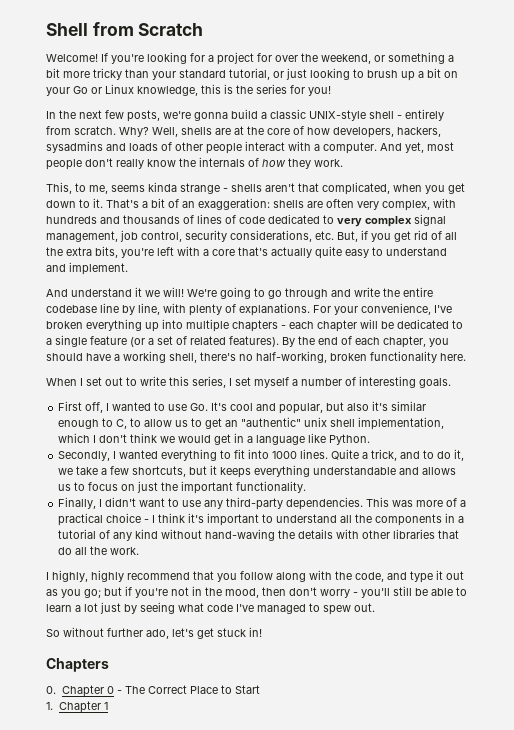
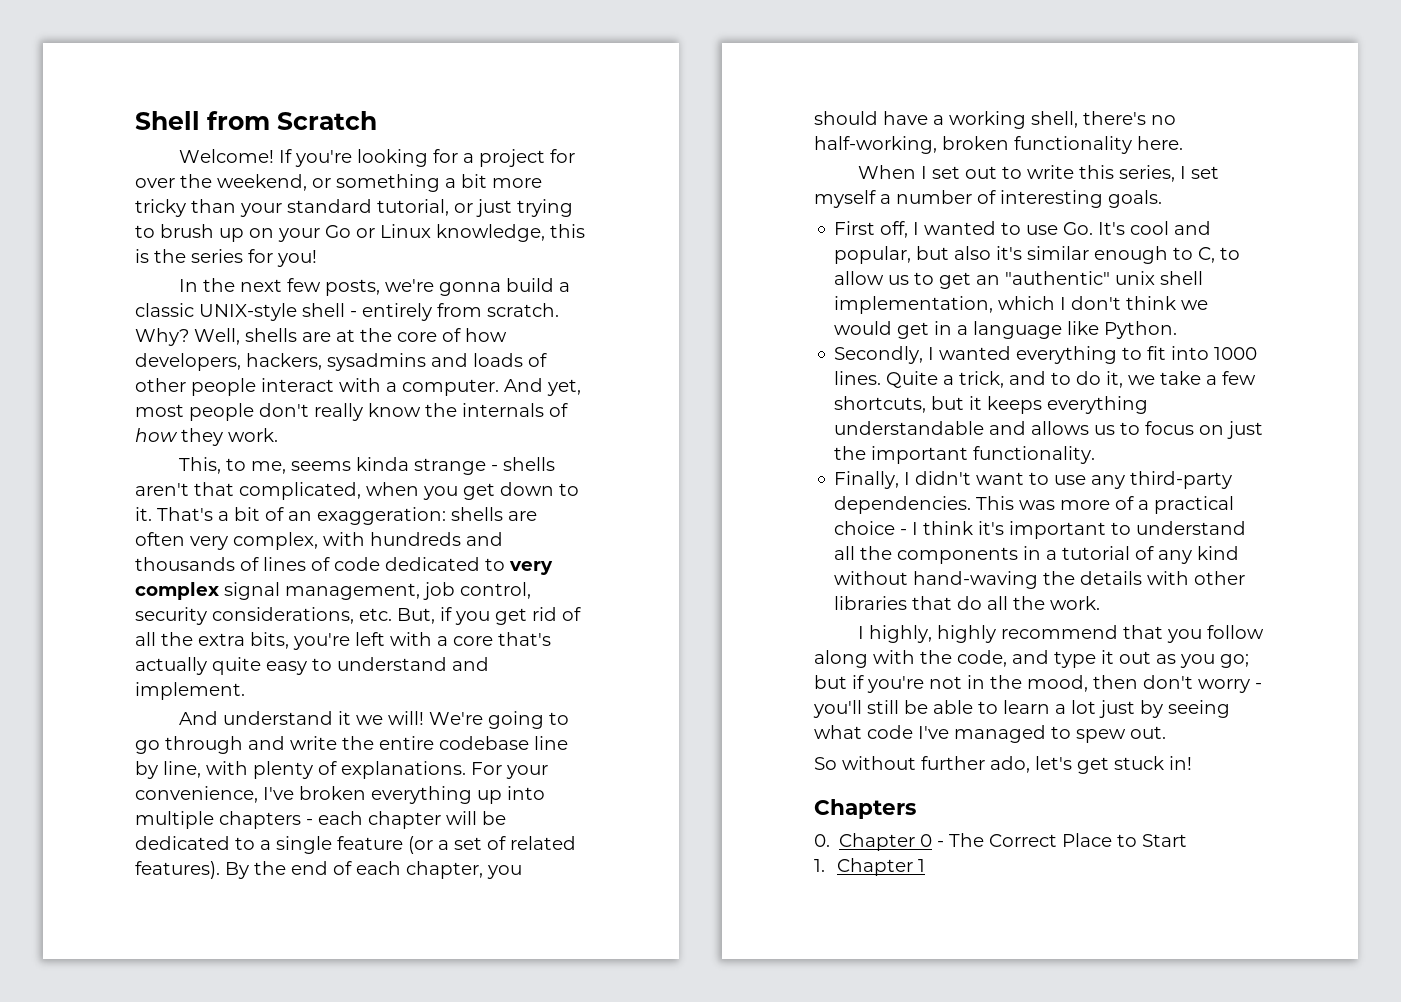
- If you're looking for a project for over the weekend, or something a bit more tricky than your standard tutorial, or just looking to brush up a bit on your Go or Linux knowledge, this is the series for you!
+ If you're looking for a project for over the weekend, or something a bit more tricky than your standard tutorial, or just trying to brush up on your Go or Linux knowledge, this is the series for you!

